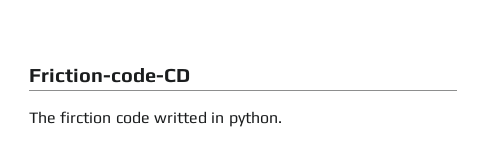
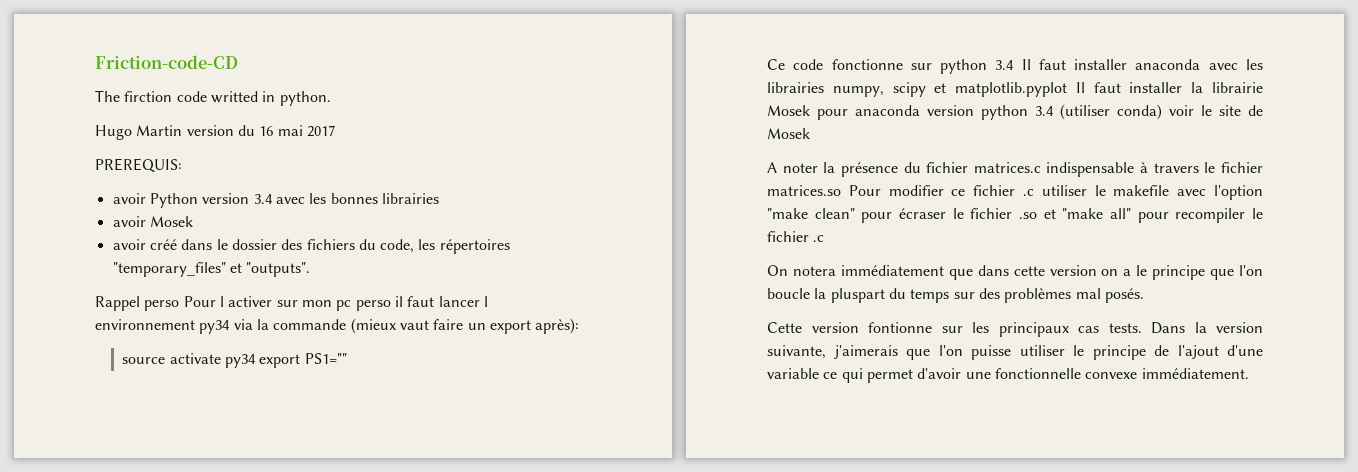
+ Hugo Martin version du 16 mai 2017
+ PREREQUIS:
+ avoir Python version 3.4 avec les bonnes librairies
+ avoir Mosek
+ avoir créé dans le dossier des fichiers du code, les répertoires "temporary_files" et "outputs".
+ Rappel perso Pour l activer sur mon pc perso il faut lancer l environnement py34 via la commande (mieux vaut faire un export après):
+ source activate py34 export PS1=""
+ Ce code fonctionne sur python 3.4 Il faut installer anaconda avec les librairies numpy, scipy et matplotlib.pyplot Il faut installer la librairie Mosek pour anaconda version python 3.4 (utiliser conda) voir le site de Mosek
+ A noter la présence du fichier matrices.c indispensable à travers le fichier matrices.so Pour modifier ce fichier .c utiliser le makefile avec l'option "make clean" pour écraser le fichier .so et "make all" pour recompiler le fichier .c
+ On notera immédiatement que dans cette version on a le principe que l'on boucle la pluspart du temps sur des problèmes mal posés.
+ Cette version fontionne sur les principaux cas tests. Dans la version suivante, j'aimerais que l'on puisse utiliser le principe de l'ajout d'une variable ce qui permet d'avoir une fonctionnelle convexe immédiatement.

